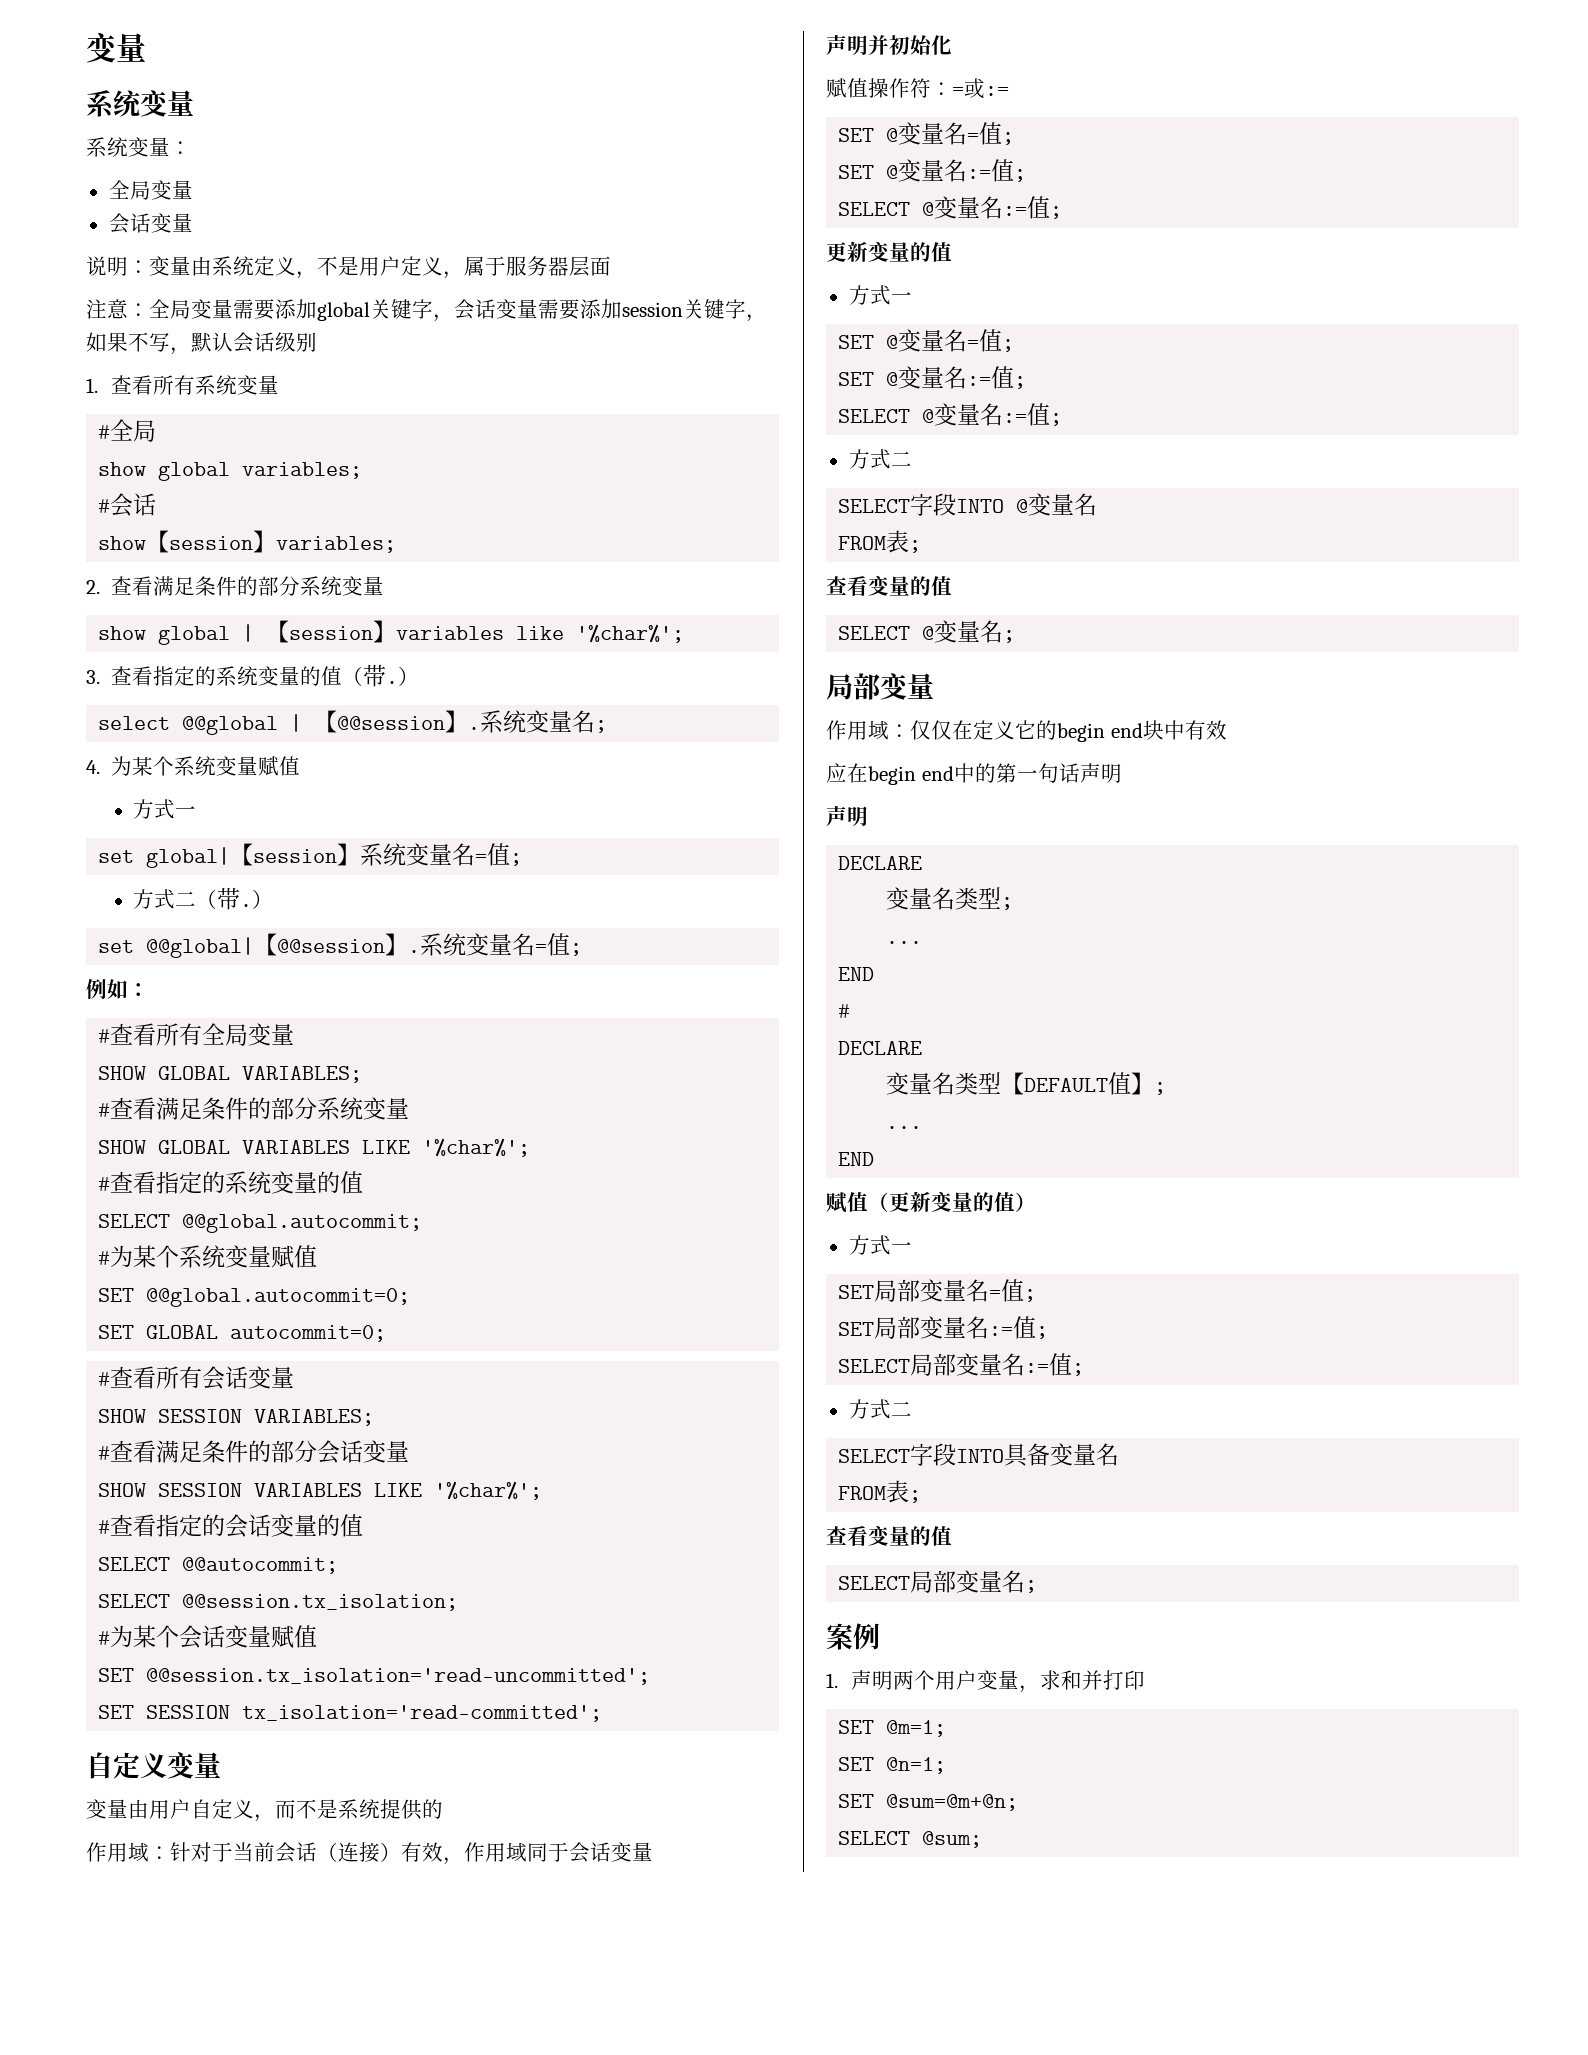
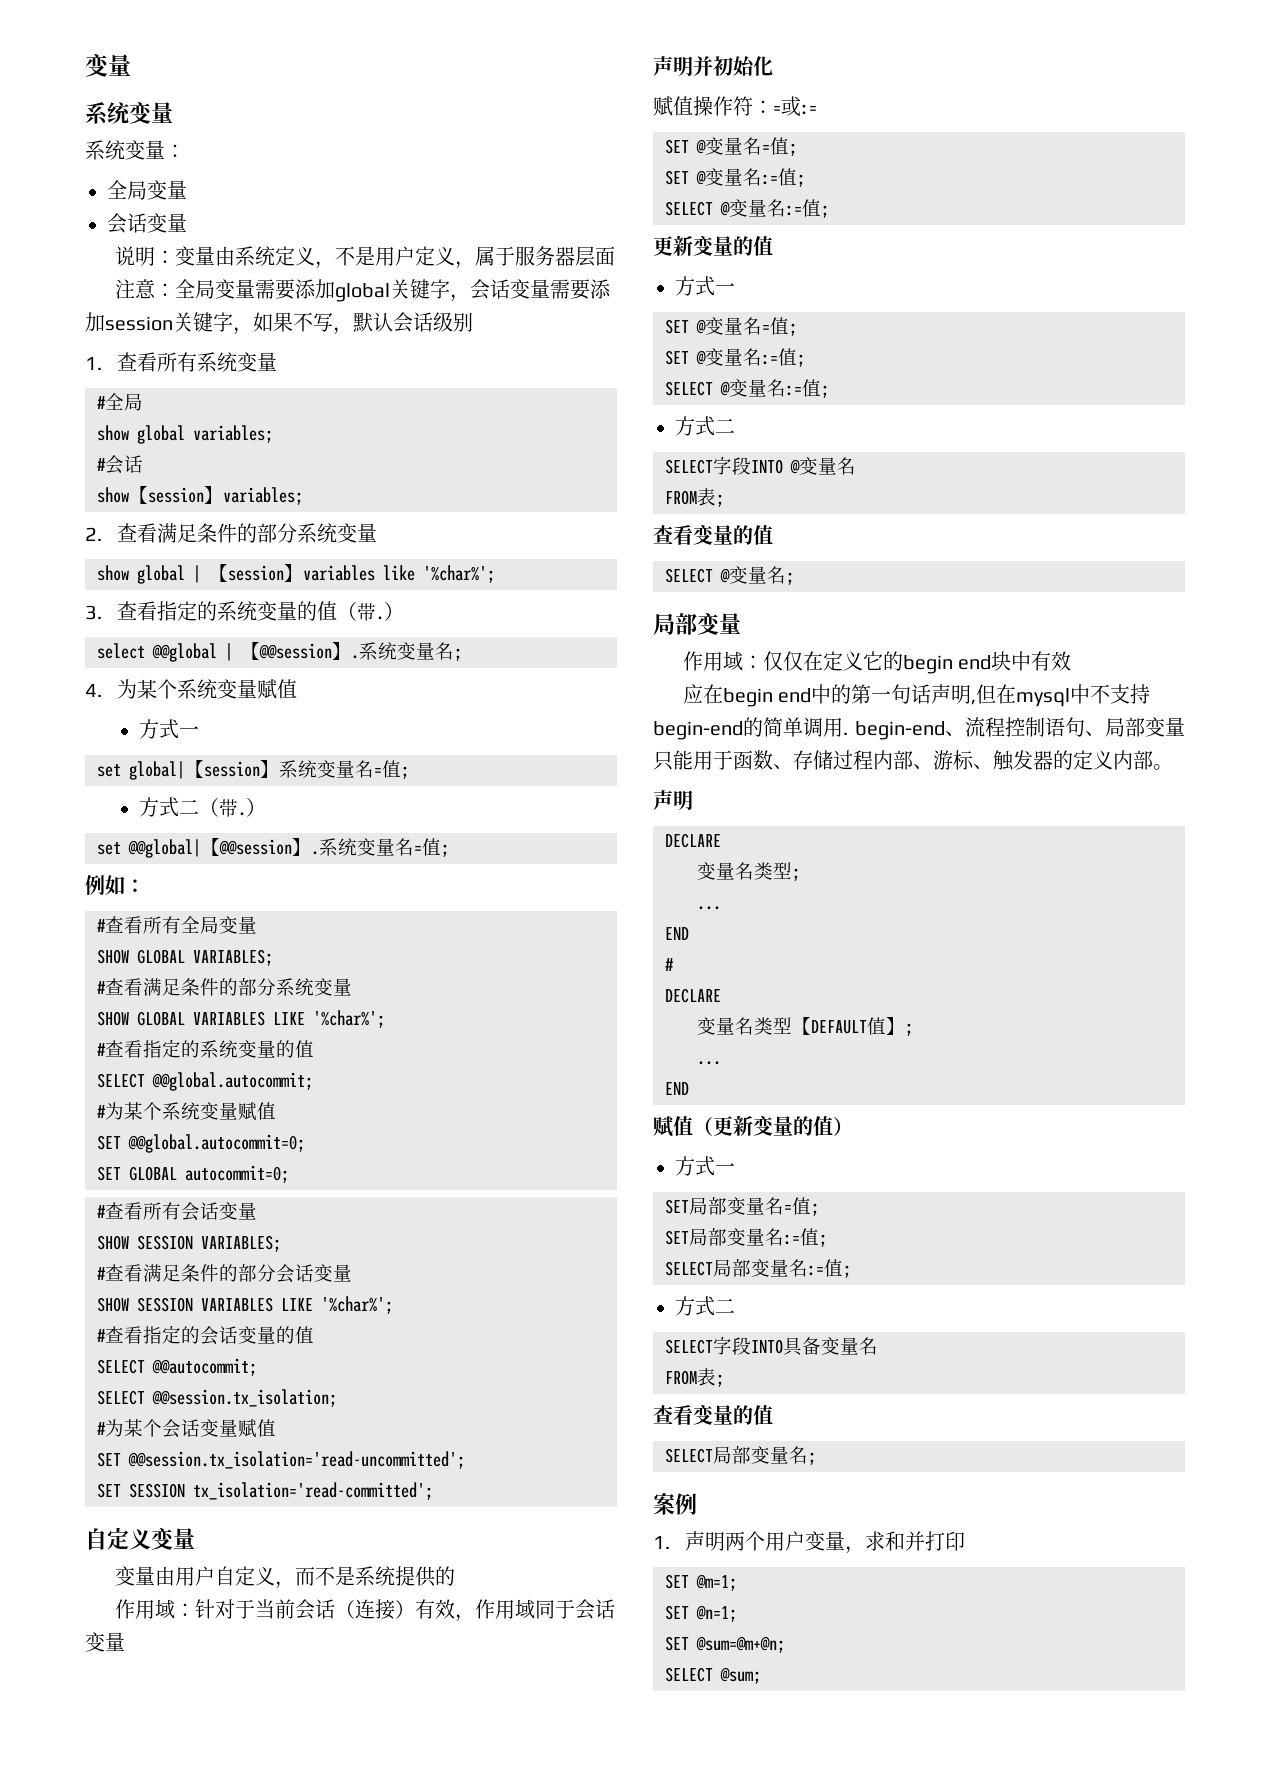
- 应在begin end中的第一句话声明
+ 应在begin end中的第一句话声明,但在mysql中不支持begin-end的简单调用. begin-end、流程控制语句、局部变量只能用于函数、存储过程内部、游标、触发器的定义内部。

